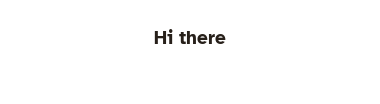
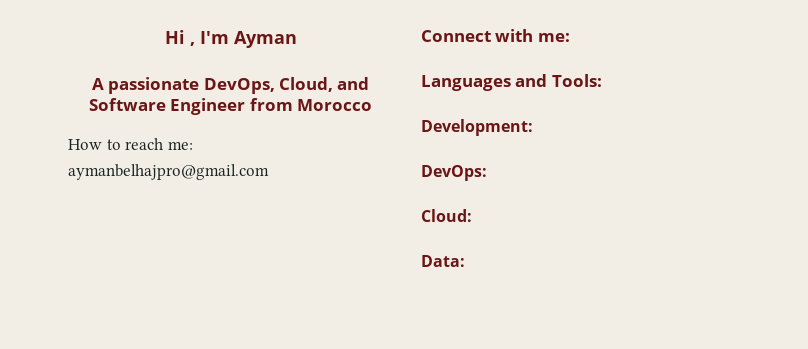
- Hi there
+ Hi , I'm Ayman
+ A passionate DevOps, Cloud, and Software Engineer from Morocco
+ How to reach me: aymanbelhajpro@gmail.com
+ Connect with me:
+ Languages and Tools:
+ Development:
+ DevOps:
+ Cloud:
+ Data:

